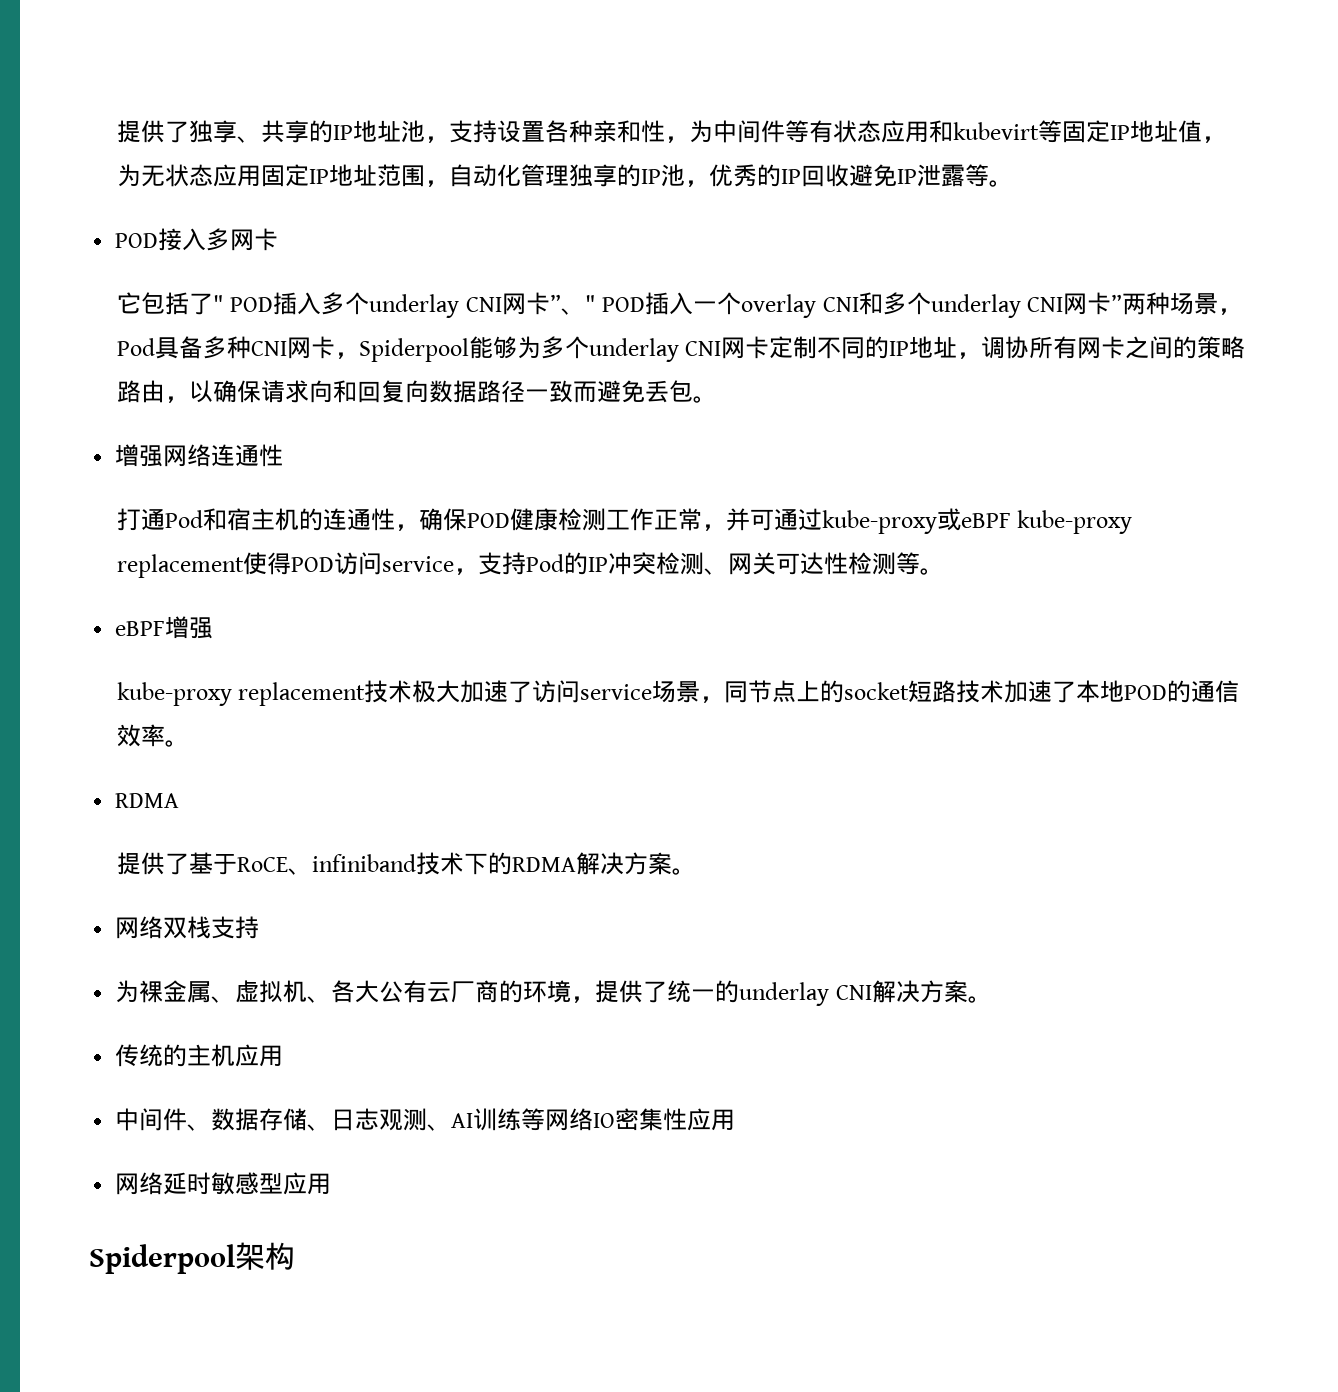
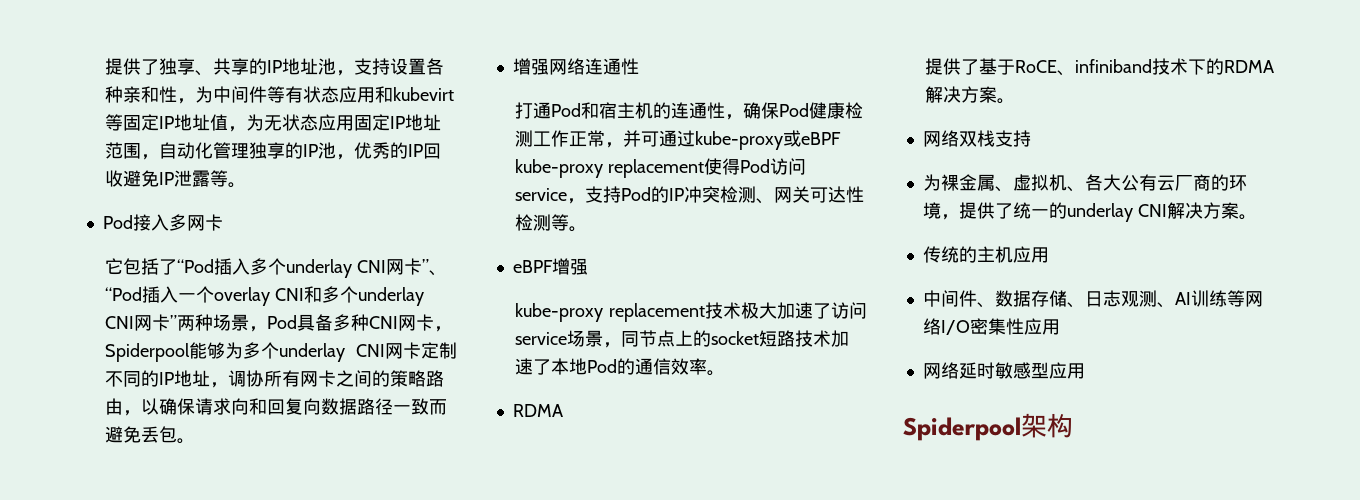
- POD接入多网卡
+ Pod接入多网卡
- 它包括了" POD插入多个underlay CNI网卡”、" POD插入一个overlay CNI和多个underlay CNI网卡”两种场景，Pod具备多种CNI网卡，Spiderpool能够为多个underlay CNI网卡定制不同的IP地址，调协所有网卡之间的策略路由，以确保请求向和回复向数据路径一致而避免丢包。
+ 它包括了“Pod插入多个underlay CNI网卡”、“Pod插入一个overlay CNI和多个underlay CNI网卡”两种场景，Pod具备多种CNI网卡，Spiderpool能够为多个underlay CNI网卡定制不同的IP地址，调协所有网卡之间的策略路由，以确保请求向和回复向数据路径一致而避免丢包。
- 打通Pod和宿主机的连通性，确保POD健康检测工作正常，并可通过kube-proxy或eBPF kube-proxy replacement使得POD访问service，支持Pod的IP冲突检测、网关可达性检测等。
+ 打通Pod和宿主机的连通性，确保Pod健康检测工作正常，并可通过kube-proxy或eBPF kube-proxy replacement使得Pod访问service，支持Pod的IP冲突检测、网关可达性检测等。
- kube-proxy replacement技术极大加速了访问service场景，同节点上的socket短路技术加速了本地POD的通信效率。
+ kube-proxy replacement技术极大加速了访问service场景，同节点上的socket短路技术加速了本地Pod的通信效率。
- 中间件、数据存储、日志观测、AI训练等网络IO密集性应用
+ 中间件、数据存储、日志观测、AI训练等网络I/O密集性应用

